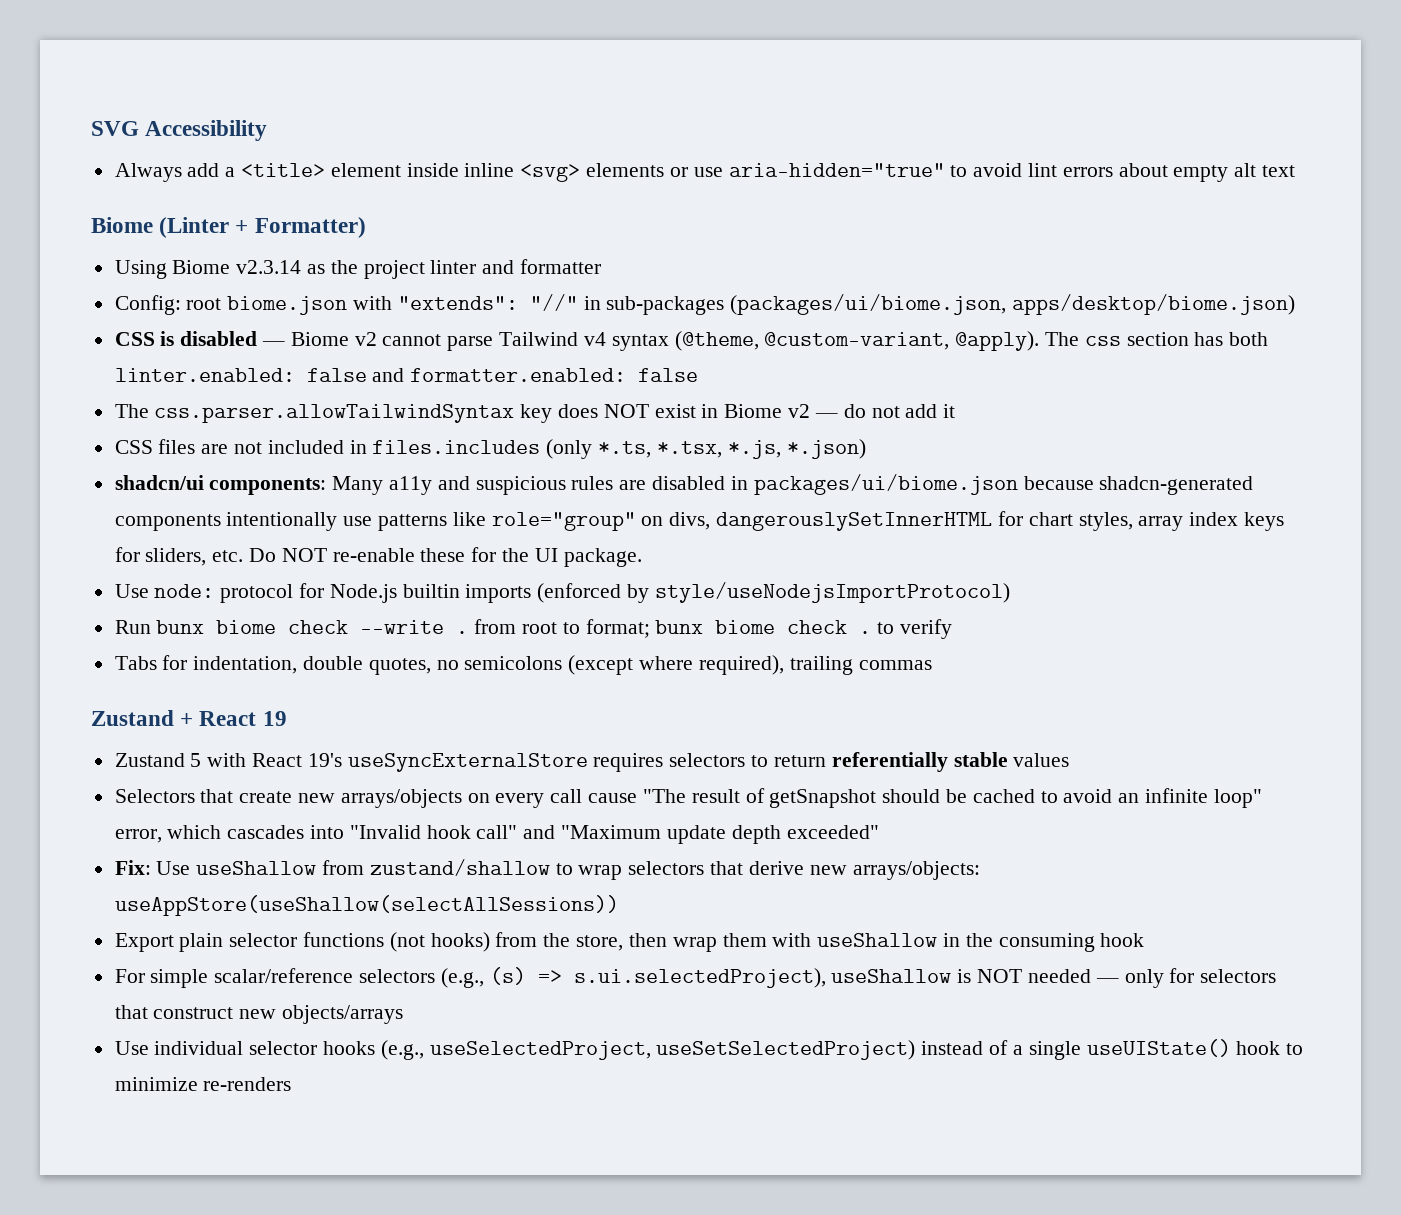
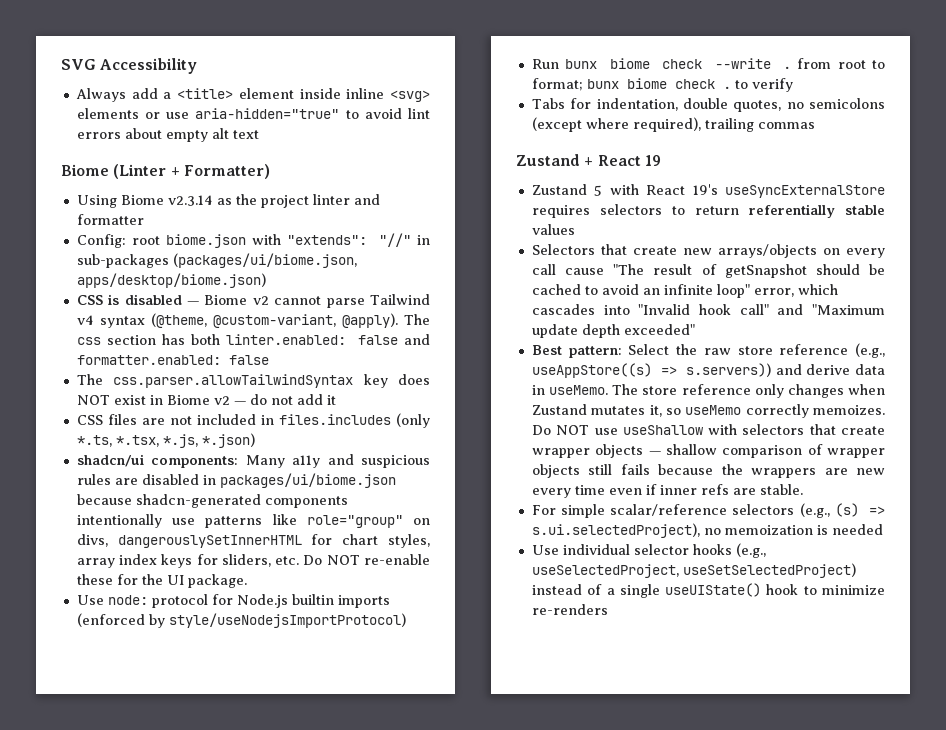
- Fix: Use useShallow from zustand/shallow to wrap selectors that derive new arrays/objects: useAppStore(useShallow(selectAllSessions))
- Export plain selector functions (not hooks) from the store, then wrap them with useShallow in the consuming hook
+ Best pattern: Select the raw store reference (e.g., useAppStore((s) => s.servers)) and derive data in useMemo. The store reference only changes when Zustand mutates it, so useMemo correctly memoizes. Do NOT use useShallow with selectors that create wrapper objects — shallow comparison of wrapper objects still fails because the wrappers are new every time even if inner refs are stable.
- For simple scalar/reference selectors (e.g., (s) => s.ui.selectedProject), useShallow is NOT needed — only for selectors that construct new objects/arrays
+ For simple scalar/reference selectors (e.g., (s) => s.ui.selectedProject), no memoization is needed

